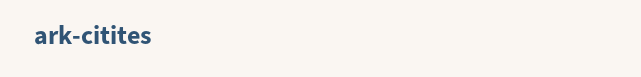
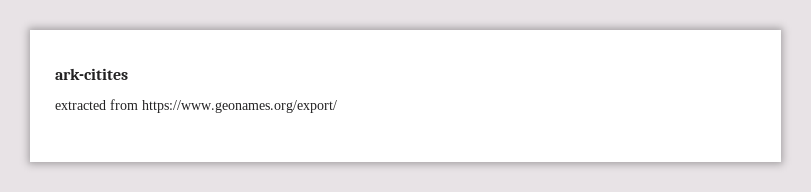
+ extracted from https://www.geonames.org/export/

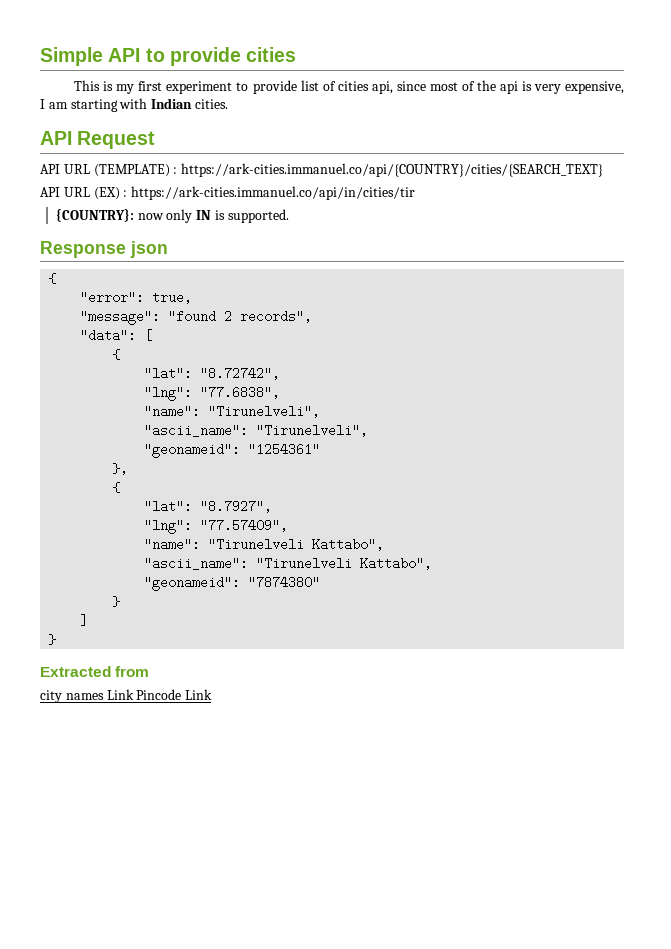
- ark-citites
- extracted from https://www.geonames.org/export/
+ Simple API to provide cities
+ This is my first experiment to provide list of cities api, since most of the api is very expensive, I am starting with Indian cities.
+ API Request
+ API URL (TEMPLATE) : https://ark-cities.immanuel.co/api/{COUNTRY}/cities/{SEARCH_TEXT}
+ API URL (EX) : https://ark-cities.immanuel.co/api/in/cities/tir
+ {COUNTRY}: now only IN is supported.
+ Response json
+ {
+ "error": true,
+ "message": "found 2 records",
+ "data": [
+ {
+ "lat": "8.72742",
+ "lng": "77.6838",
+ "name": "Tirunelveli",
+ "ascii_name": "Tirunelveli",
+ "geonameid": "1254361"
+ },
+ {
+ "lat": "8.7927",
+ "lng": "77.57409",
+ "name": "Tirunelveli Kattabo",
+ "ascii_name": "Tirunelveli Kattabo",
+ "geonameid": "7874380"
+ }
+ ]
+ }
+ Extracted from
+ city names Link Pincode Link

